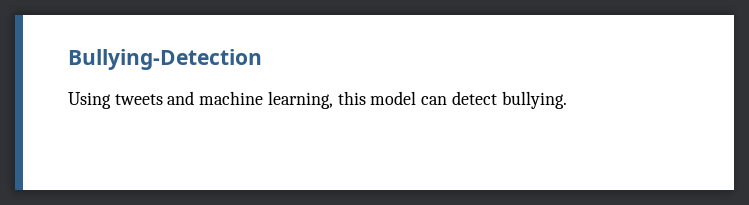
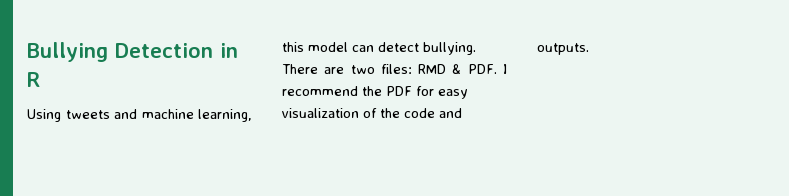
- Bullying-Detection
+ Bullying Detection in R
+ There are two files: RMD & PDF. I recommend the PDF for easy visualization of the code and outputs.

